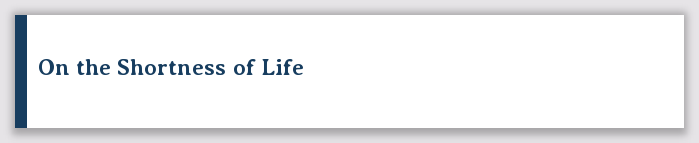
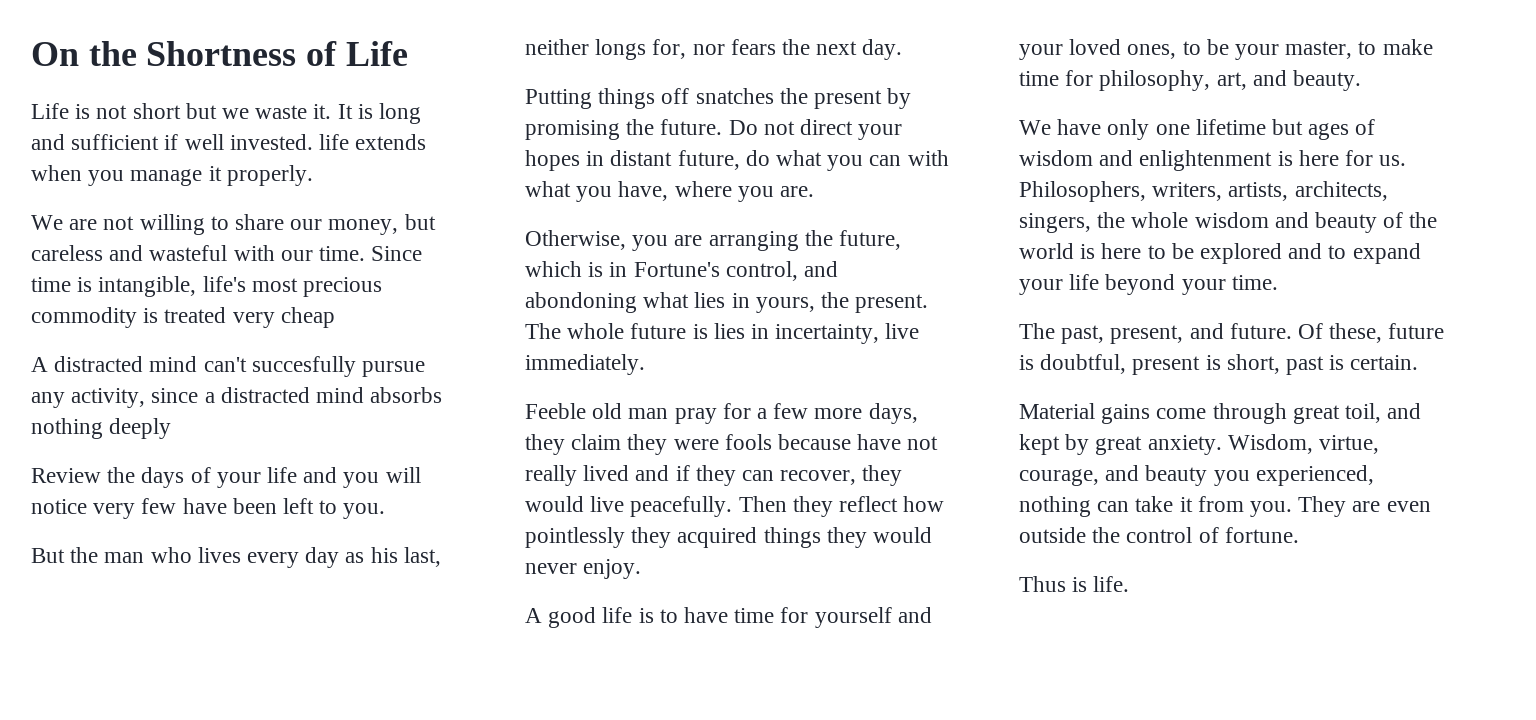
+ Life is not short but we waste it. It is long and sufficient if well invested. life extends when you manage it properly.
+ We are not willing to share our money, but careless and wasteful with our time. Since time is intangible, life's most precious commodity is treated very cheap
+ A distracted mind can't succesfully pursue any activity, since a distracted mind absorbs nothing deeply
+ Review the days of your life and you will notice very few have been left to you.
+ But the man who lives every day as his last, neither longs for, nor fears the next day.
+ Putting things off snatches the present by promising the future. Do not direct your hopes in distant future, do what you can with what you have, where you are.
+ Otherwise, you are arranging the future, which is in Fortune's control, and abondoning what lies in yours, the present. The whole future is lies in incertainty, live immediately.
+ Feeble old man pray for a few more days, they claim they were fools because have not really lived and if they can recover, they would live peacefully. Then they reflect how pointlessly they acquired things they would never enjoy.
+ A good life is to have time for yourself and your loved ones, to be your master, to make time for philosophy, art, and beauty.
+ We have only one lifetime but ages of wisdom and enlightenment is here for us. Philosophers, writers, artists, architects, singers, the whole wisdom and beauty of the world is here to be explored and to expand your life beyond your time.
+ The past, present, and future. Of these, future is doubtful, present is short, past is certain.
+ Material gains come through great toil, and kept by great anxiety. Wisdom, virtue, courage, and beauty you experienced, nothing can take it from you. They are even outside the control of fortune.
+ Thus is life.

